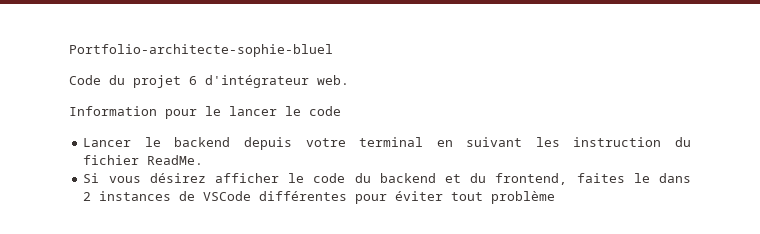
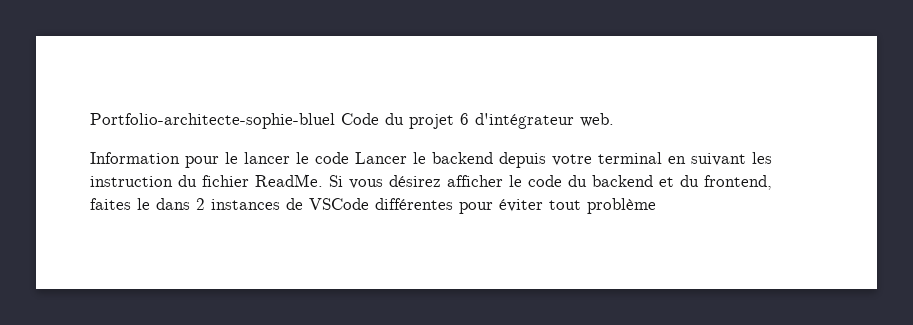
- Portfolio-architecte-sophie-bluel
- Code du projet 6 d'intégrateur web.
+ Portfolio-architecte-sophie-bluel Code du projet 6 d'intégrateur web.
- Information pour le lancer le code
- Lancer le backend depuis votre terminal en suivant les instruction du fichier ReadMe.
- Si vous désirez afficher le code du backend et du frontend, faites le dans 2 instances de VSCode différentes pour éviter tout problème
+ Information pour le lancer le code Lancer le backend depuis votre terminal en suivant les instruction du fichier ReadMe. Si vous désirez afficher le code du backend et du frontend, faites le dans 2 instances de VSCode différentes pour éviter tout problème

